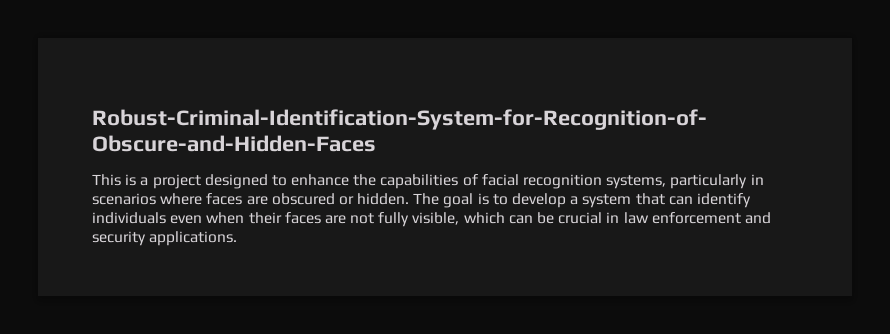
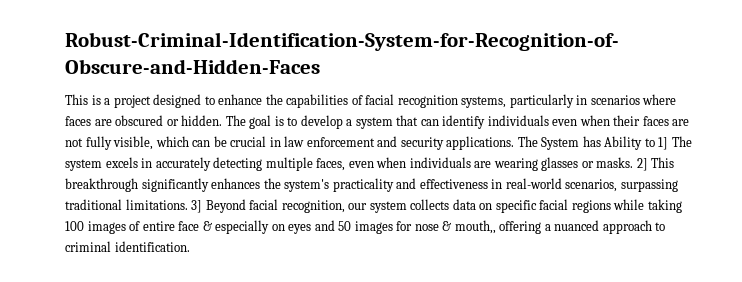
+ The System has Ability to 1] The system excels in accurately detecting multiple faces, even when individuals are wearing glasses or masks. 2] This breakthrough significantly enhances the system's practicality and effectiveness in real-world scenarios, surpassing traditional limitations. 3] Beyond facial recognition, our system collects data on specific facial regions while taking 100 images of entire face & especially on eyes and 50 images for nose & mouth,, offering a nuanced approach to criminal identification.

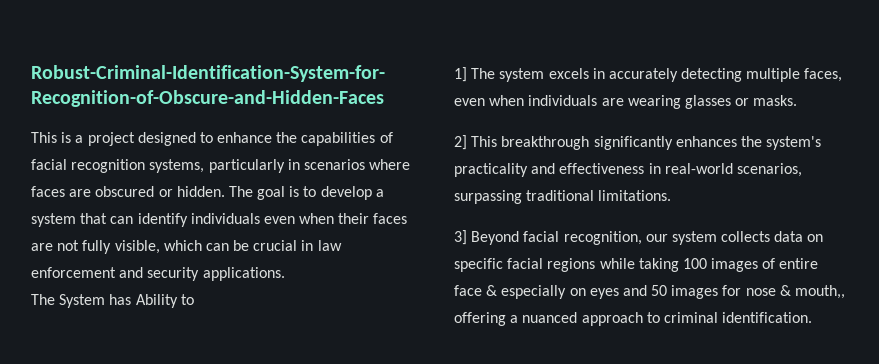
- The goal is to develop a system that can identify individuals even when their faces are not fully visible, which can be crucial in law enforcement and security applications. The System has Ability to 1] The system excels in accurately detecting multiple faces, even when individuals are wearing glasses or masks. 2] This breakthrough significantly enhances the system's practicality and effectiveness in real-world scenarios, surpassing traditional limitations. 3] Beyond facial recognition, our system collects data on specific facial regions while taking 100 images of entire face & especially on eyes and 50 images for nose & mouth,, offering a nuanced approach to criminal identification.
+ The goal is to develop a system that can identify individuals even when their faces are not fully visible, which can be crucial in law enforcement and security applications.
+ The System has Ability to
+ 1] The system excels in accurately detecting multiple faces, even when individuals are wearing glasses or masks.
+ 2] This breakthrough significantly enhances the system's practicality and effectiveness in real-world scenarios, surpassing traditional limitations.
+ 3] Beyond facial recognition, our system collects data on specific facial regions while taking 100 images of entire face & especially on eyes and 50 images for nose & mouth,, offering a nuanced approach to criminal identification.

